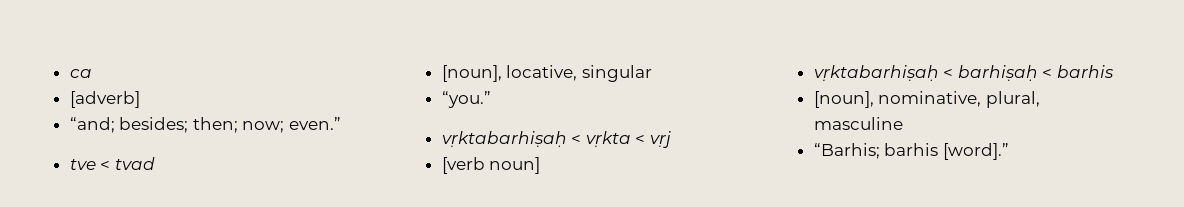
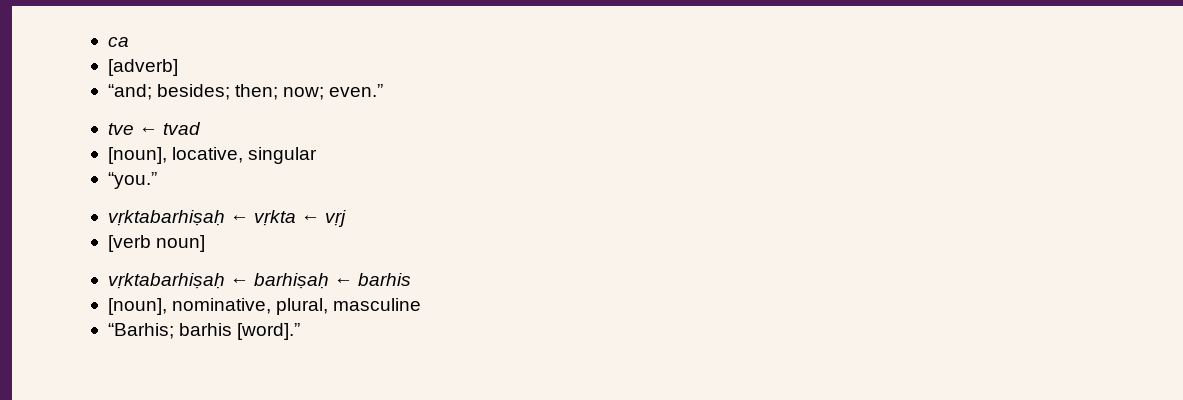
- tve < tvad
+ tve ← tvad
- vṛktabarhiṣaḥ < vṛkta < vṛj
+ vṛktabarhiṣaḥ ← vṛkta ← vṛj
- vṛktabarhiṣaḥ < barhiṣaḥ < barhis
+ vṛktabarhiṣaḥ ← barhiṣaḥ ← barhis

